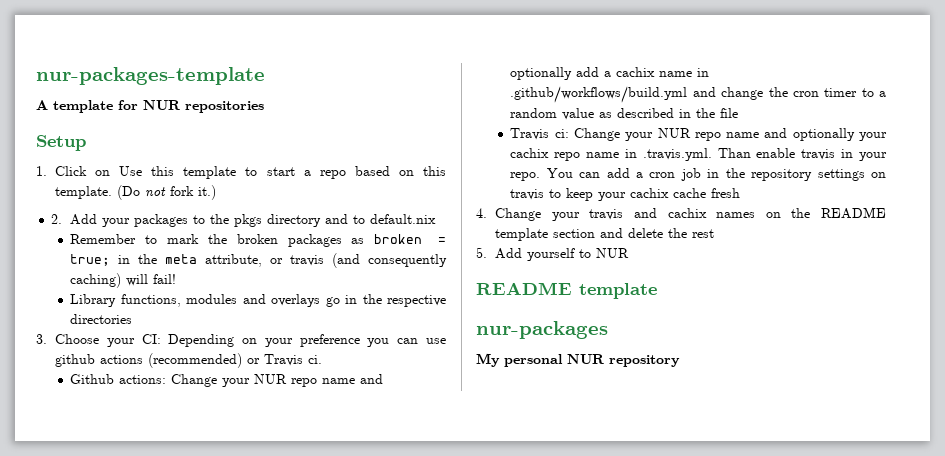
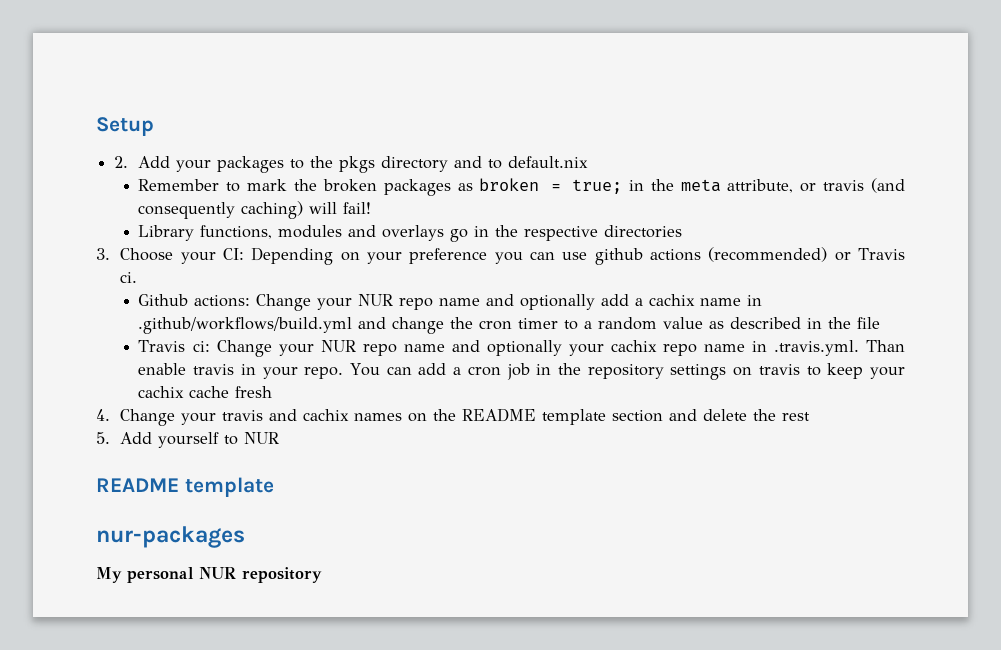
- nur-packages-template
- A template for NUR repositories
  Setup
- 1. Click on Use this template to start a repo based on this template. (Do not fork it.)

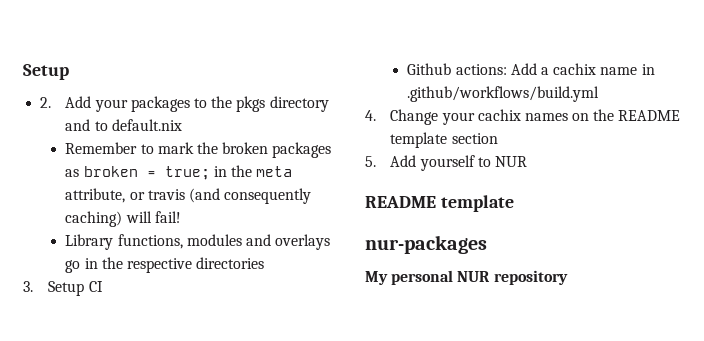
- 3. Choose your CI: Depending on your preference you can use github actions (recommended) or Travis ci.
- Github actions: Change your NUR repo name and optionally add a cachix name in .github/workflows/build.yml and change the cron timer to a random value as described in the file
- Travis ci: Change your NUR repo name and optionally your cachix repo name in .travis.yml. Than enable travis in your repo. You can add a cron job in the repository settings on travis to keep your cachix cache fresh
+ 3. Setup CI
+ Github actions: Add a cachix name in .github/workflows/build.yml
- 4. Change your travis and cachix names on the README template section and delete the rest
+ 4. Change your cachix names on the README template section

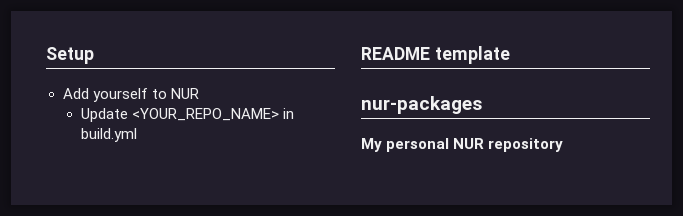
- 2. Add your packages to the pkgs directory and to default.nix
- Remember to mark the broken packages as broken = true; in the meta attribute, or travis (and consequently caching) will fail!
- Library functions, modules and overlays go in the respective directories
- 3. Setup CI
- Github actions: Add a cachix name in .github/workflows/build.yml
- 4. Change your cachix names on the README template section
- 5. Add yourself to NUR
+ Add yourself to NUR
+ Update <YOUR_REPO_NAME> in build.yml

